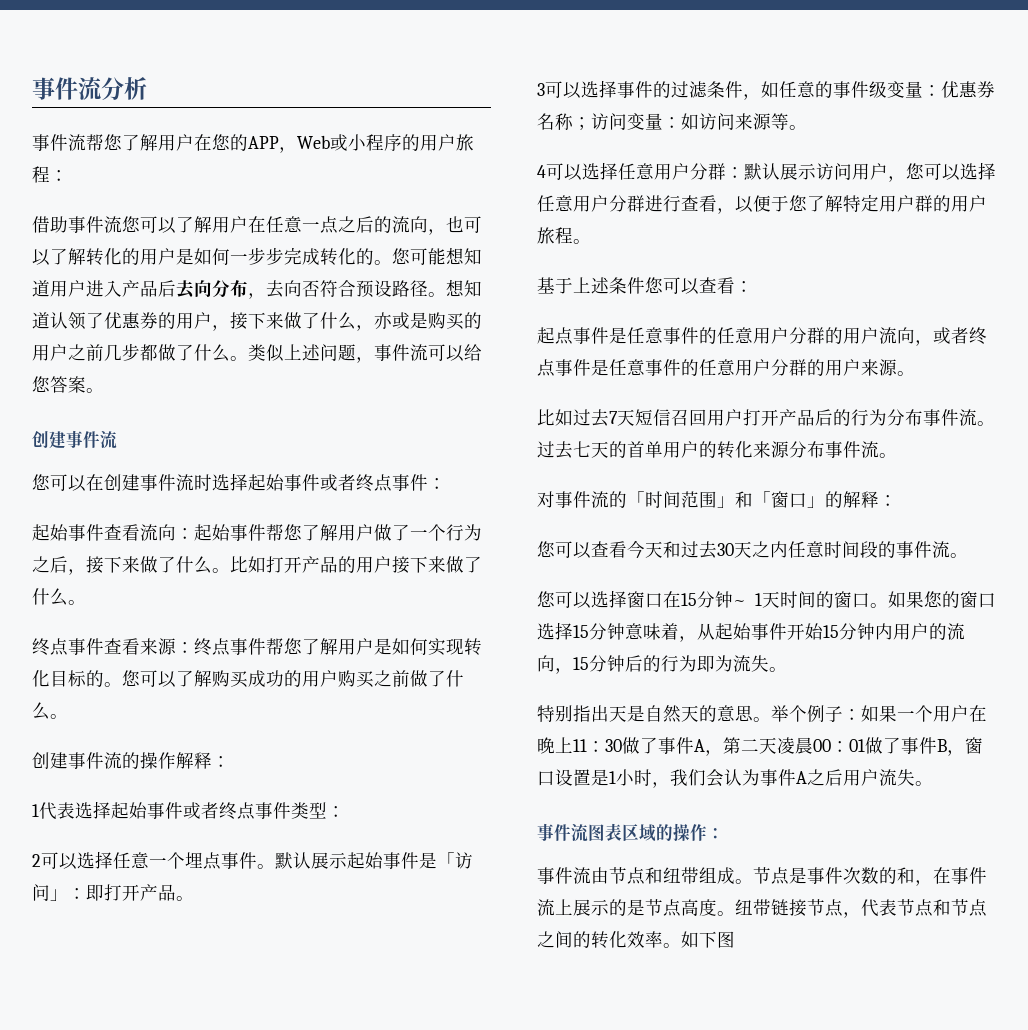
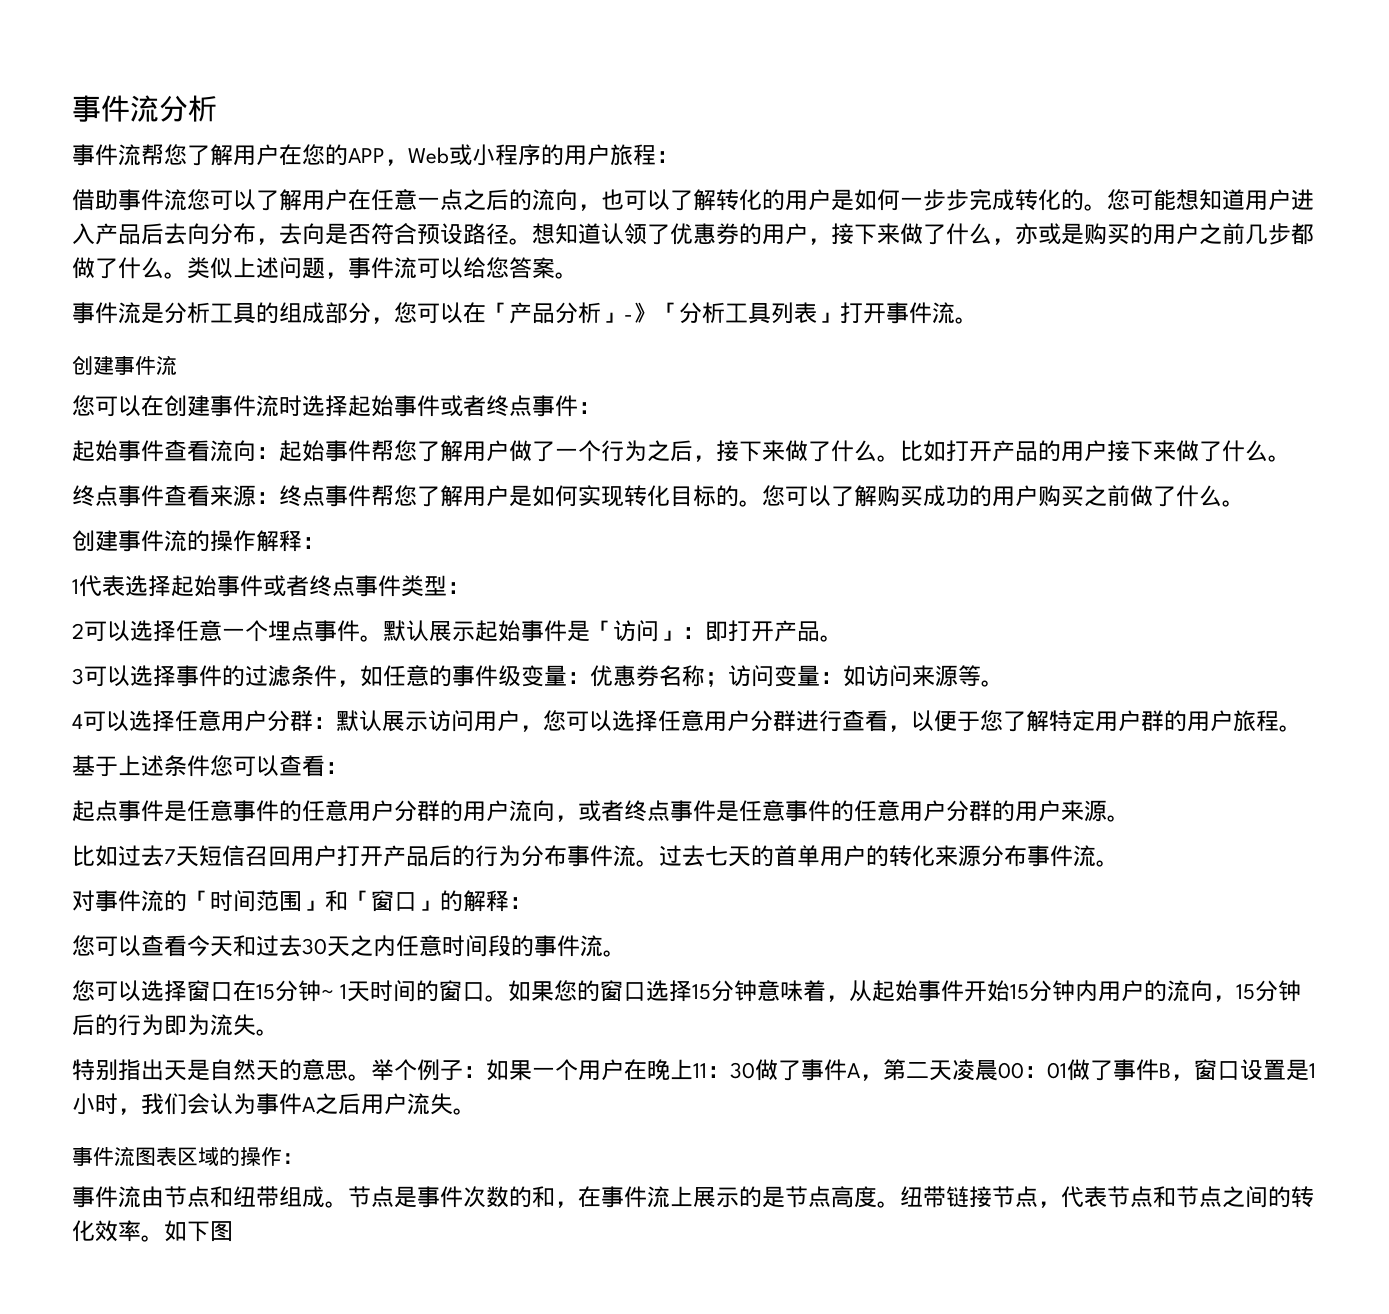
- 您可能想知道用户进入产品后去向分布，去向否符合预设路径。
+ 您可能想知道用户进入产品后去向分布，去向是否符合预设路径。
+ 事件流是分析工具的组成部分，您可以在「产品分析」-》「分析工具列表」打开事件流。

